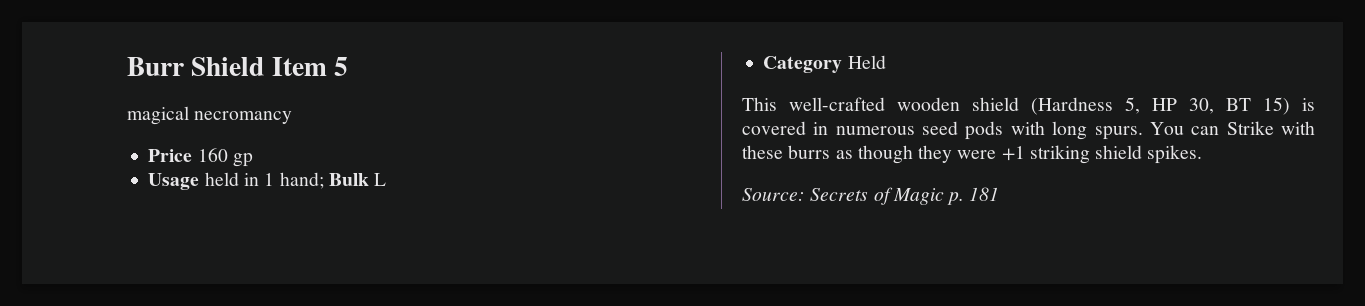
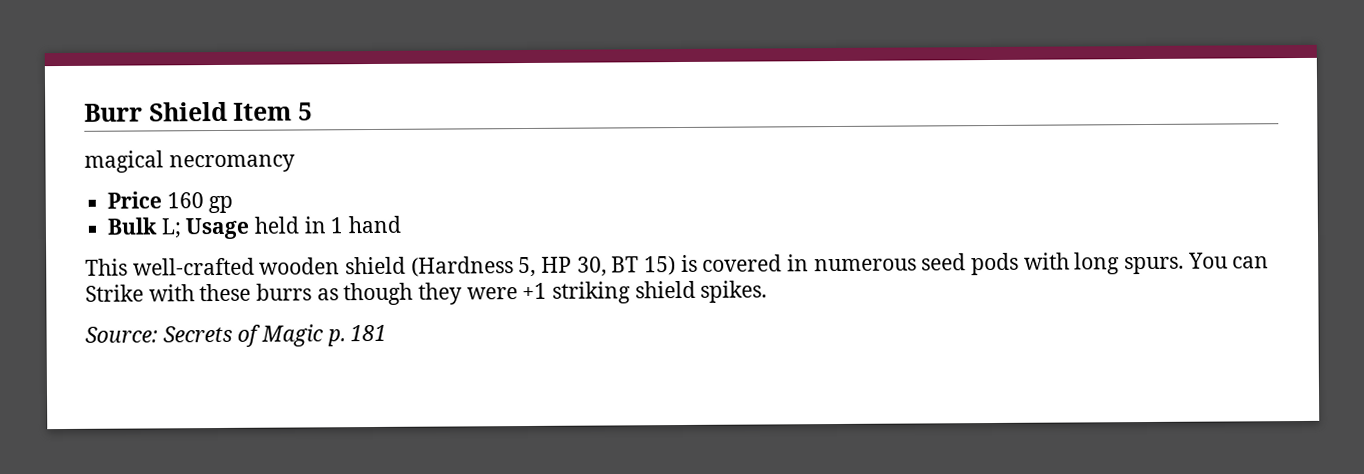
- Usage held in 1 hand; Bulk L
- Category Held
+ Bulk L; Usage held in 1 hand

